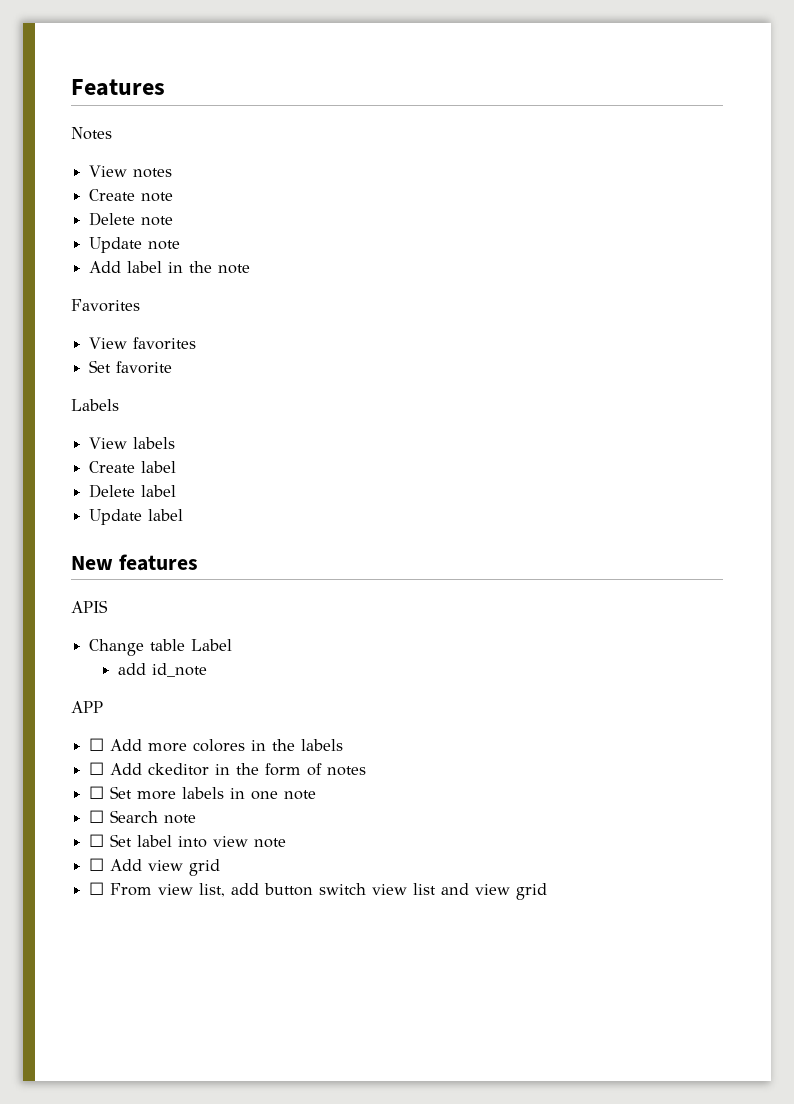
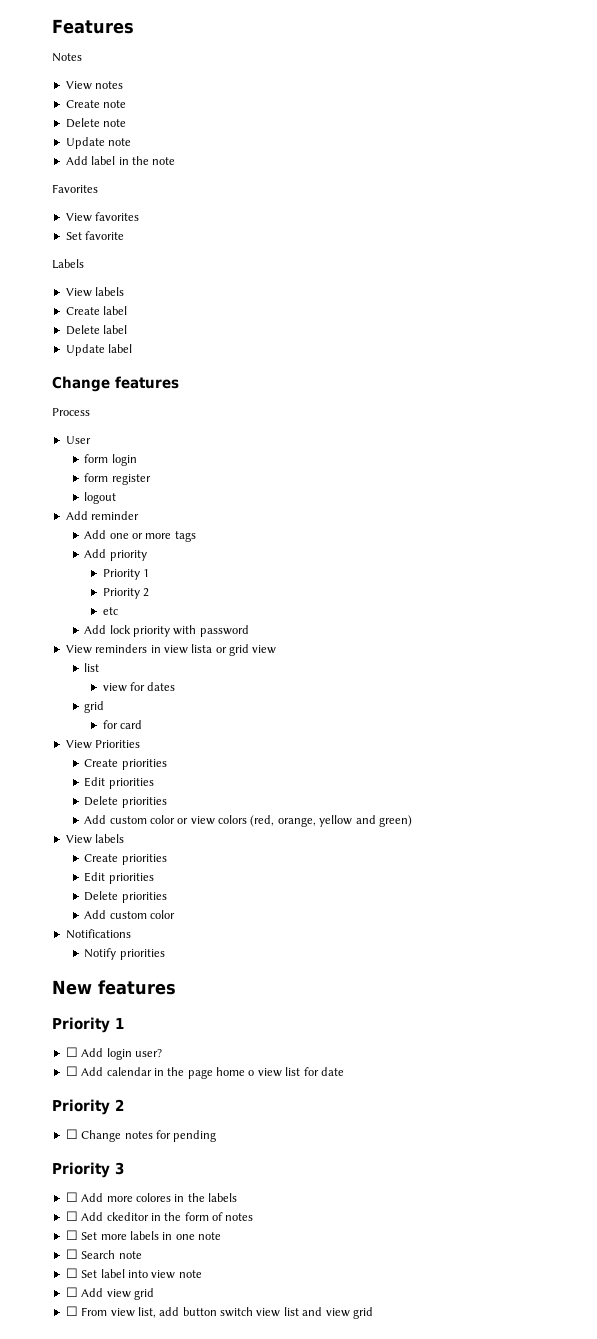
+ Change features
+ Process
+ User
+ form login
+ form register
+ logout
+ Add reminder
+ Add one or more tags
+ Add priority
+ Priority 1
+ Priority 2
+ etc
+ Add lock priority with password
+ View reminders in view lista or grid view
+ list
+ view for dates
+ grid
+ for card
+ View Priorities
+ Create priorities
+ Edit priorities
+ Delete priorities
+ Add custom color or view colors (red, orange, yellow and green)
+ View labels
+ Create priorities
+ Edit priorities
+ Delete priorities
+ Add custom color
+ Notifications
+ Notify priorities
  New features
- APIS
- Change table Label
- add id_note
- APP
+ Priority 1
+ ☐ Add login user?
+ ☐ Add calendar in the page home o view list for date
+ Priority 2
+ ☐ Change notes for pending
+ Priority 3

